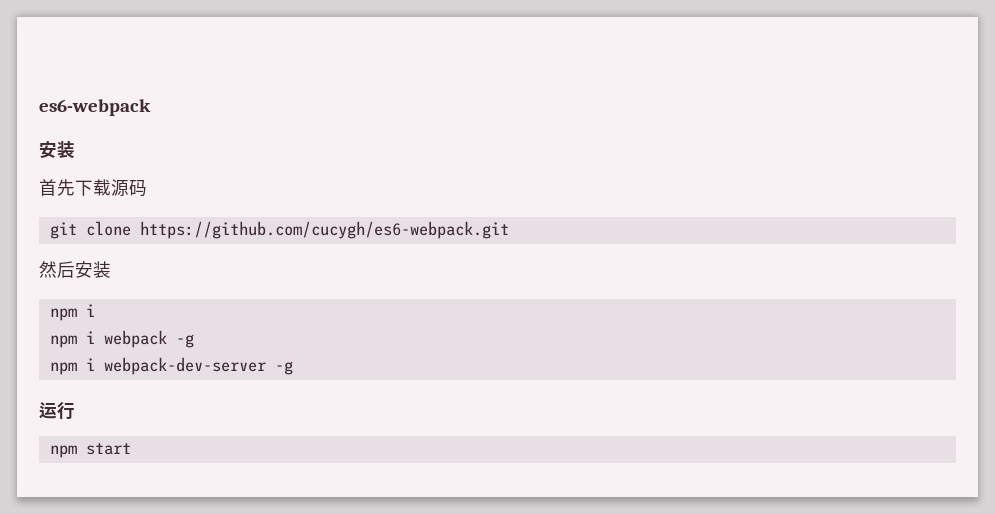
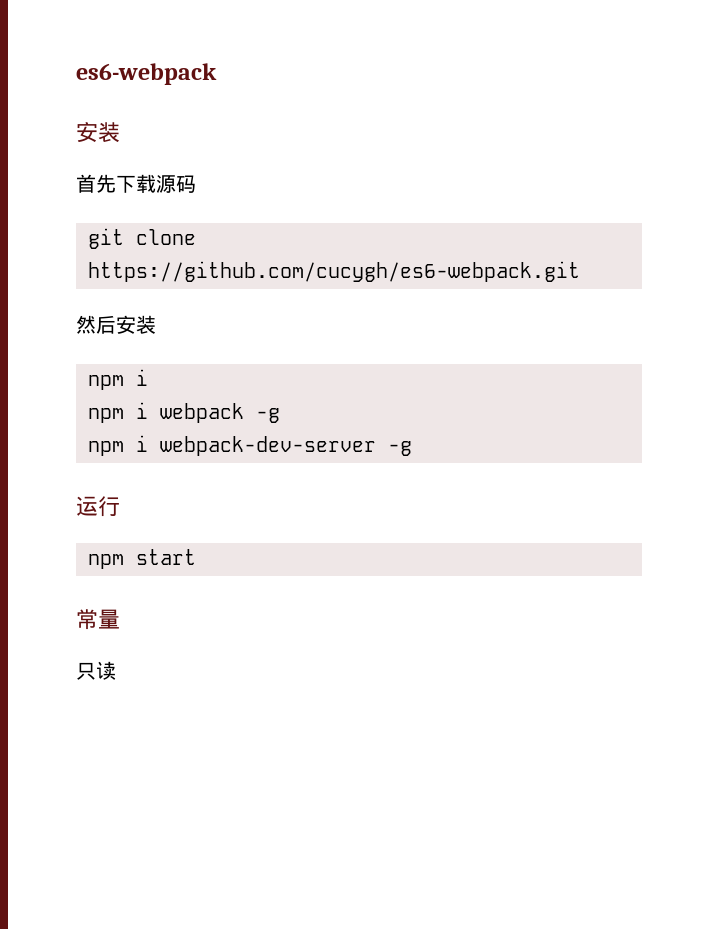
+ 常量
+ 只读

